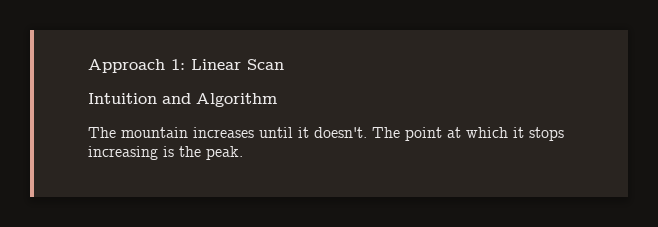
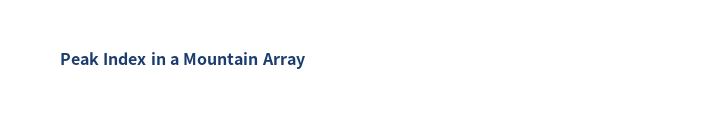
- Approach 1: Linear Scan
- Intuition and Algorithm
- The mountain increases until it doesn't. The point at which it stops increasing is the peak.
+ Peak Index in a Mountain Array

